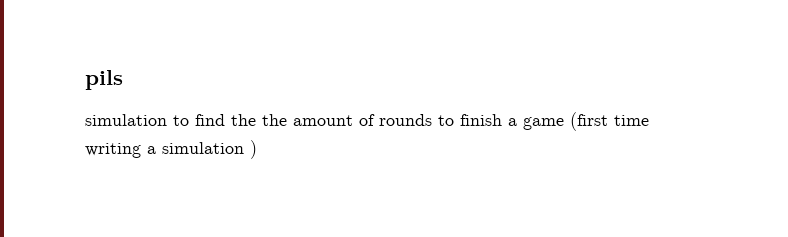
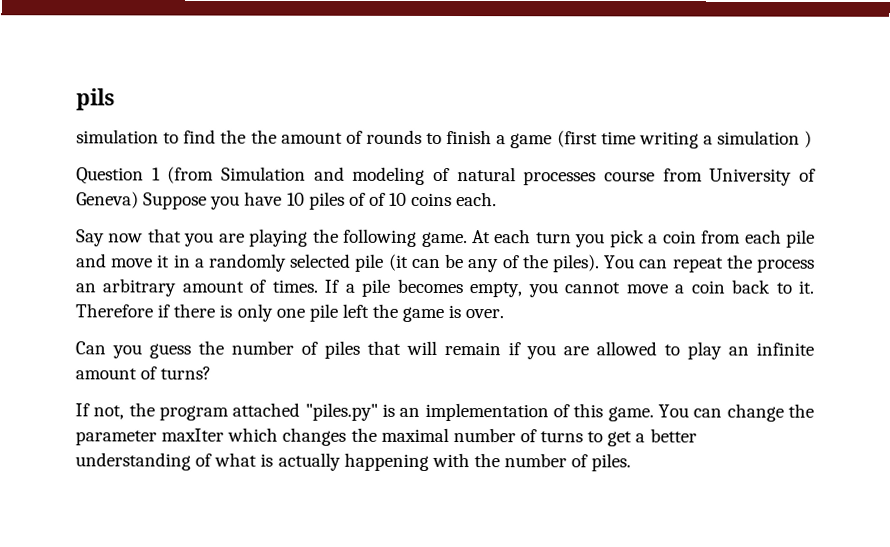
+ Question 1 (from Simulation and modeling of natural processes course from University of Geneva) Suppose you have 10 piles of of 10 coins each.
+ Say now that you are playing the following game. At each turn you pick a coin from each pile and move it in a randomly selected pile (it can be any of the piles). You can repeat the process an arbitrary amount of times. If a pile becomes empty, you cannot move a coin back to it. Therefore if there is only one pile left the game is over.
+ Can you guess the number of piles that will remain if you are allowed to play an infinite amount of turns?
+ If not, the program attached "piles.py" is an implementation of this game. You can change the parameter maxIter which changes the maximal number of turns to get a better understanding of what is actually happening with the number of piles.

